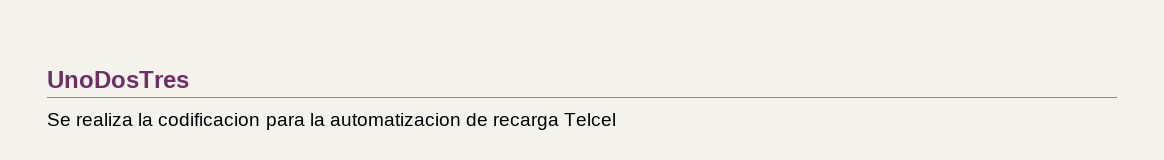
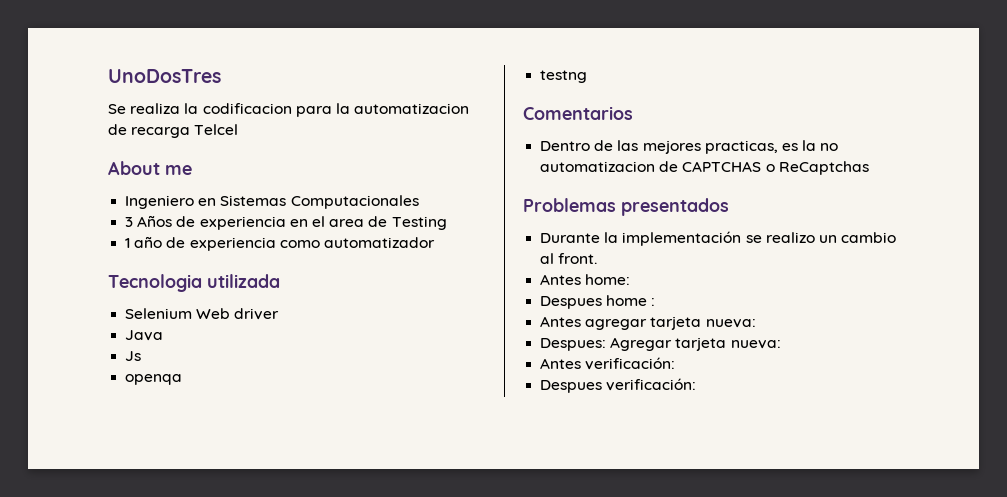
+ About me
+ Ingeniero en Sistemas Computacionales
+ 3 Años de experiencia en el area de Testing
+ 1 año de experiencia como automatizador
+ Tecnologia utilizada
+ Selenium Web driver
+ Java
+ Js
+ openqa
+ testng
+ Comentarios
+ Dentro de las mejores practicas, es la no automatizacion de CAPTCHAS o ReCaptchas
+ Problemas presentados
+ Durante la implementación se realizo un cambio al front.
+ Antes home:
+ Despues home :
+ Antes agregar tarjeta nueva:
+ Despues: Agregar tarjeta nueva:
+ Antes verificación:
+ Despues verificación:

